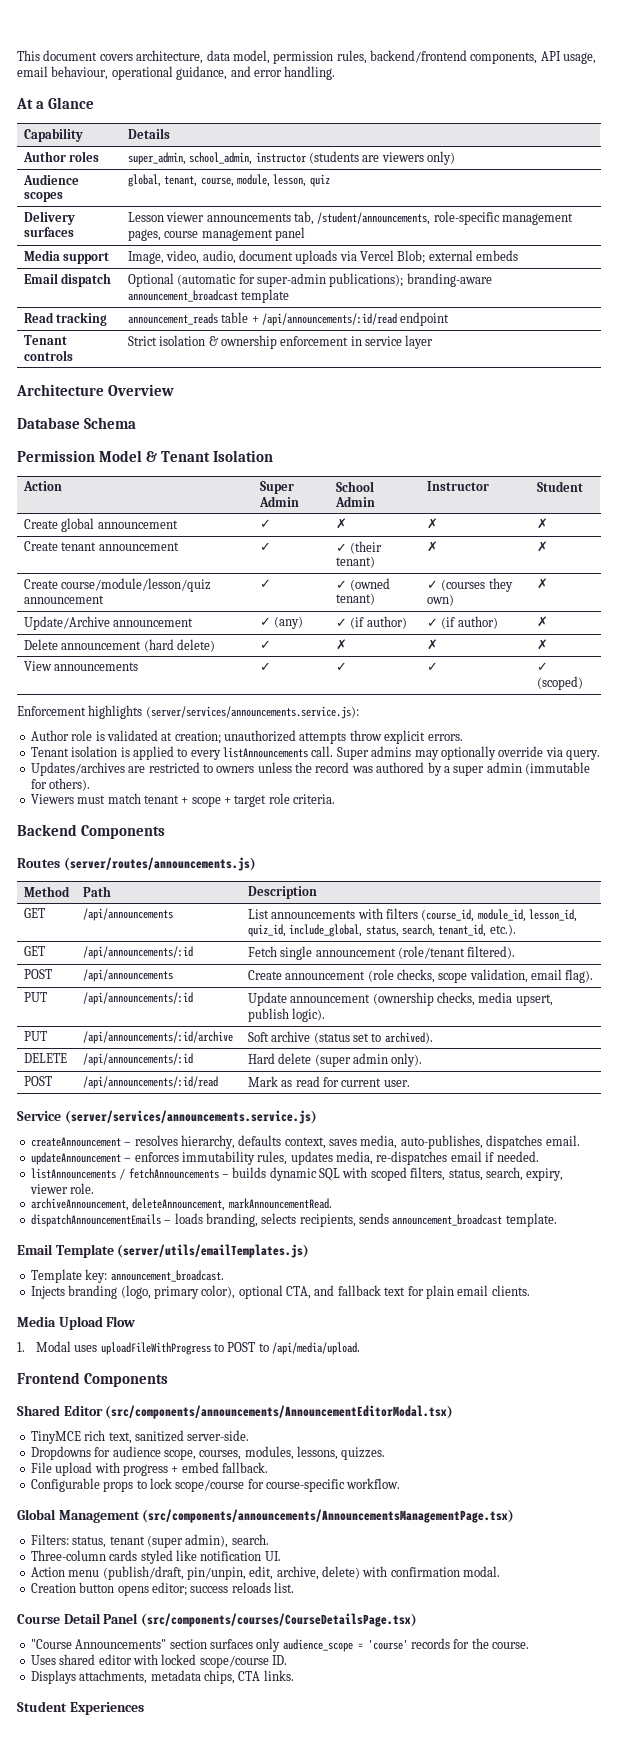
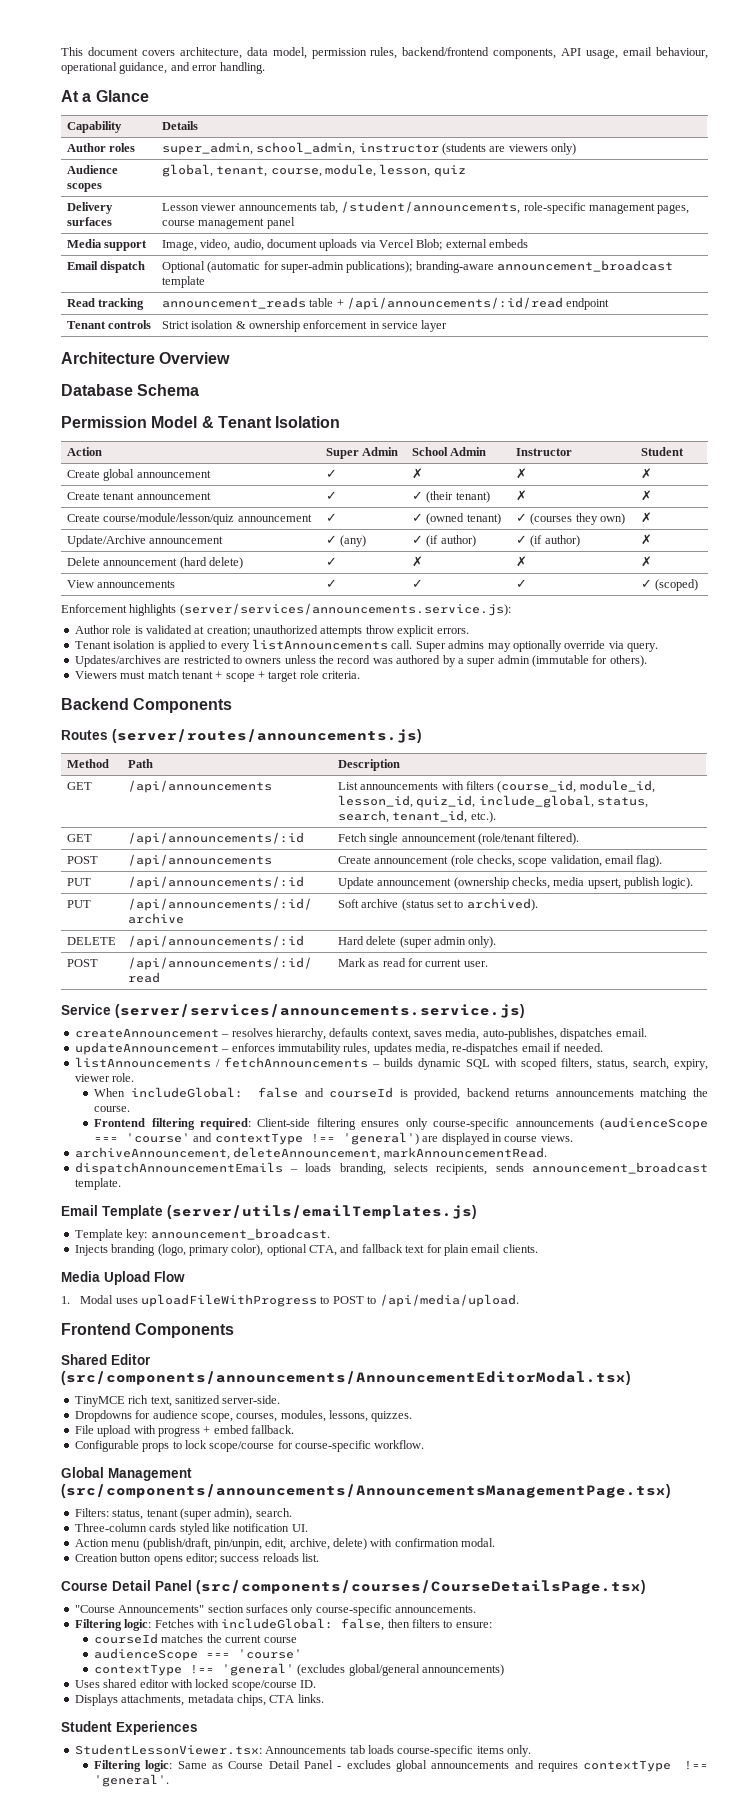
+ When includeGlobal: false and courseId is provided, backend returns announcements matching the course.
+ Frontend filtering required: Client-side filtering ensures only course-specific announcements (audienceScope === 'course' and contextType !== 'general') are displayed in course views.
- "Course Announcements" section surfaces only audience_scope = 'course' records for the course.
+ "Course Announcements" section surfaces only course-specific announcements.
+ Filtering logic: Fetches with includeGlobal: false, then filters to ensure:
+ courseId matches the current course
+ audienceScope === 'course'
+ contextType !== 'general' (excludes global/general announcements)
+ StudentLessonViewer.tsx: Announcements tab loads course-specific items only.
+ Filtering logic: Same as Course Detail Panel - excludes global announcements and requires contextType !== 'general'.

